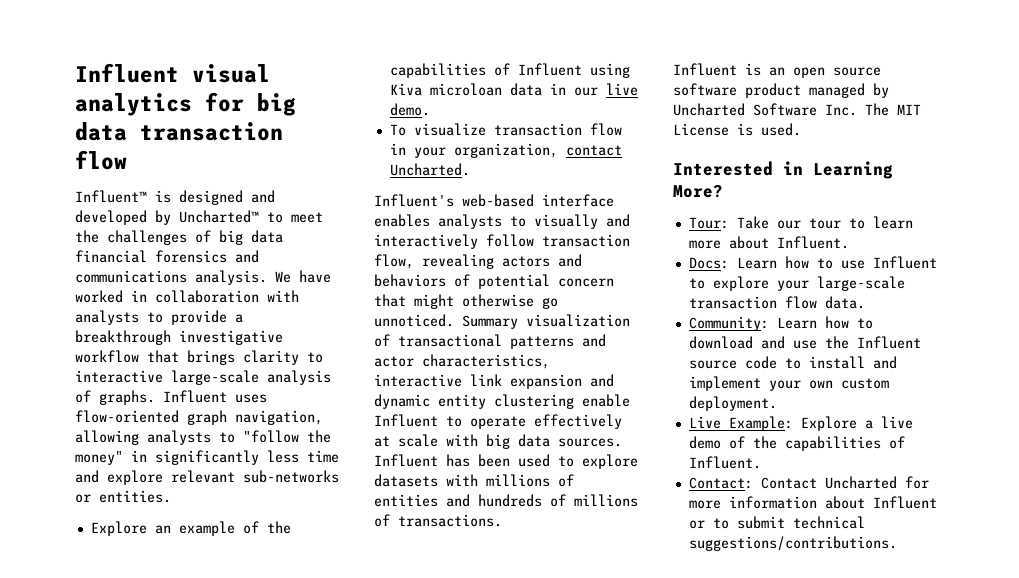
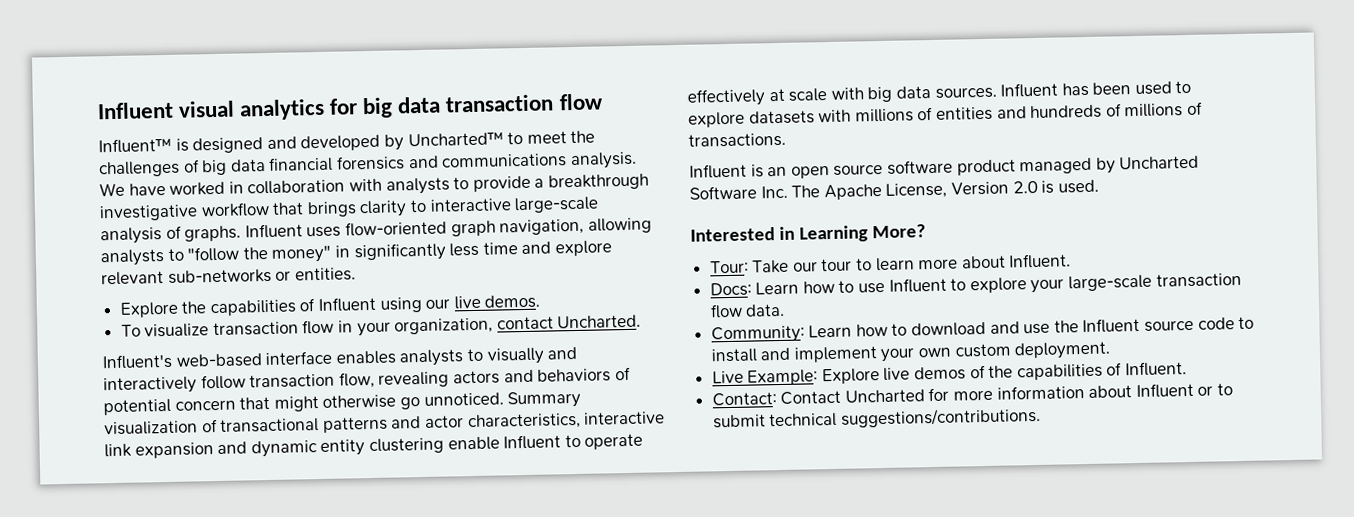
- Explore an example of the capabilities of Influent using Kiva microloan data in our live demo.
+ Explore the capabilities of Influent using our live demos.
- Influent is an open source software product managed by Uncharted Software Inc. The MIT License is used.
+ Influent is an open source software product managed by Uncharted Software Inc. The Apache License, Version 2.0 is used.
- Live Example: Explore a live demo of the capabilities of Influent.
+ Live Example: Explore live demos of the capabilities of Influent.

